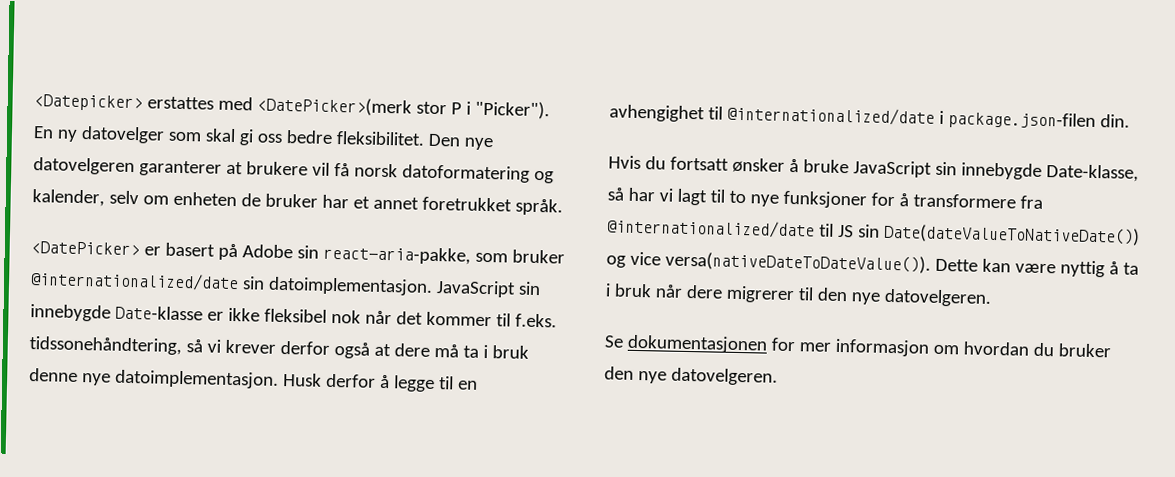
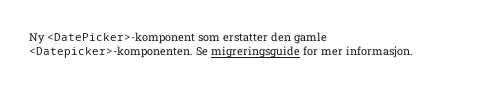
- <Datepicker> erstattes med <DatePicker>(merk stor P i "Picker"). En ny datovelger som skal gi oss bedre fleksibilitet. Den nye datovelgeren garanterer at brukere vil få norsk datoformatering og kalender, selv om enheten de bruker har et annet foretrukket språk.
- <DatePicker> er basert på Adobe sin react-aria-pakke, som bruker @internationalized/date sin datoimplementasjon. JavaScript sin innebygde Date-klasse er ikke fleksibel nok når det kommer til f.eks. tidssonehåndtering, så vi krever derfor også at dere må ta i bruk denne nye datoimplementasjon. Husk derfor å legge til en avhengighet til @internationalized/date i package.json-filen din.
- Hvis du fortsatt ønsker å bruke JavaScript sin innebygde Date-klasse, så har vi lagt til to nye funksjoner for å transformere fra @internationalized/date til JS sin Date(dateValueToNativeDate()) og vice versa(nativeDateToDateValue()). Dette kan være nyttig å ta i bruk når dere migrerer til den nye datovelgeren.
- Se dokumentasjonen for mer informasjon om hvordan du bruker den nye datovelgeren.
+ Ny <DatePicker>-komponent som erstatter den gamle <Datepicker>-komponenten. Se migreringsguide for mer informasjon.

